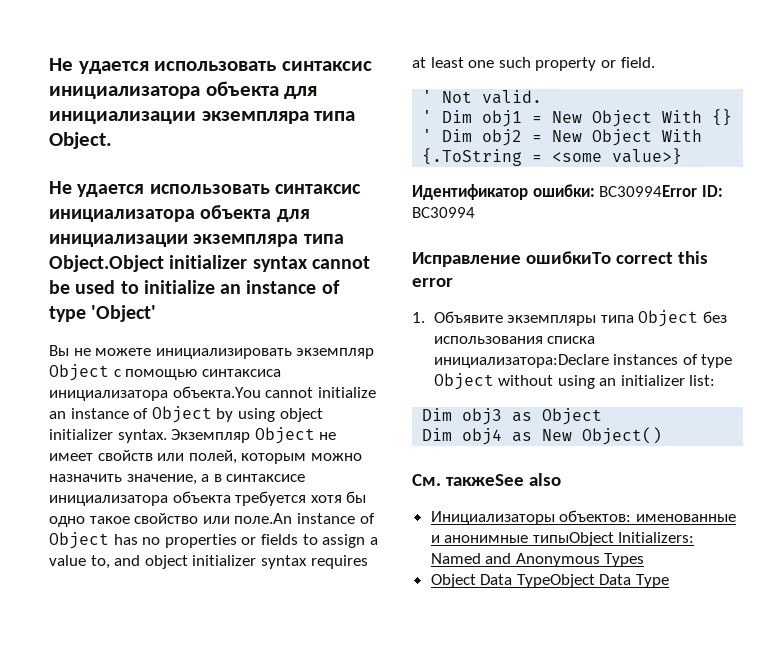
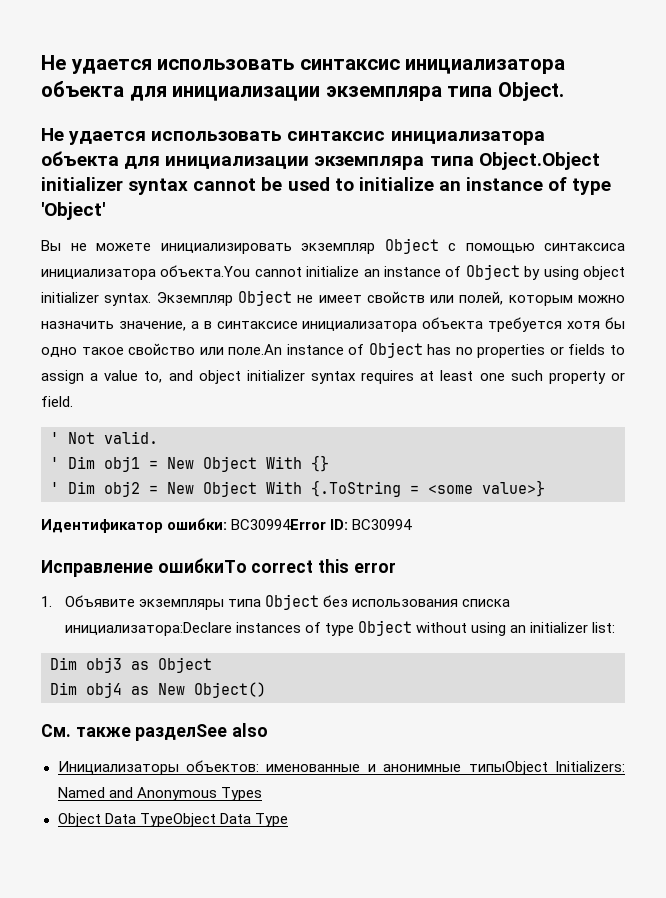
- См. такжеSee also
+ См. также разделSee also

